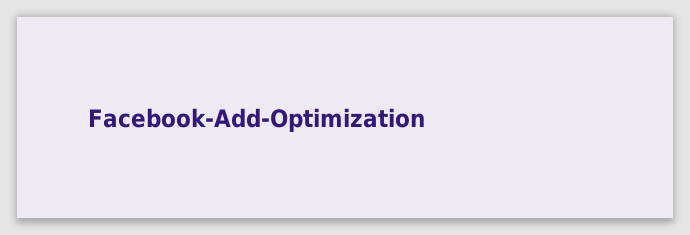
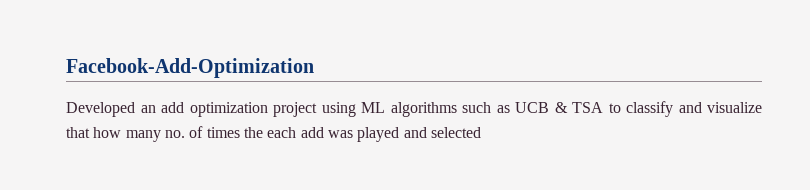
+ Developed an add optimization project using ML algorithms such as UCB & TSA to classify and visualize that how many no. of times the each add was played and selected

